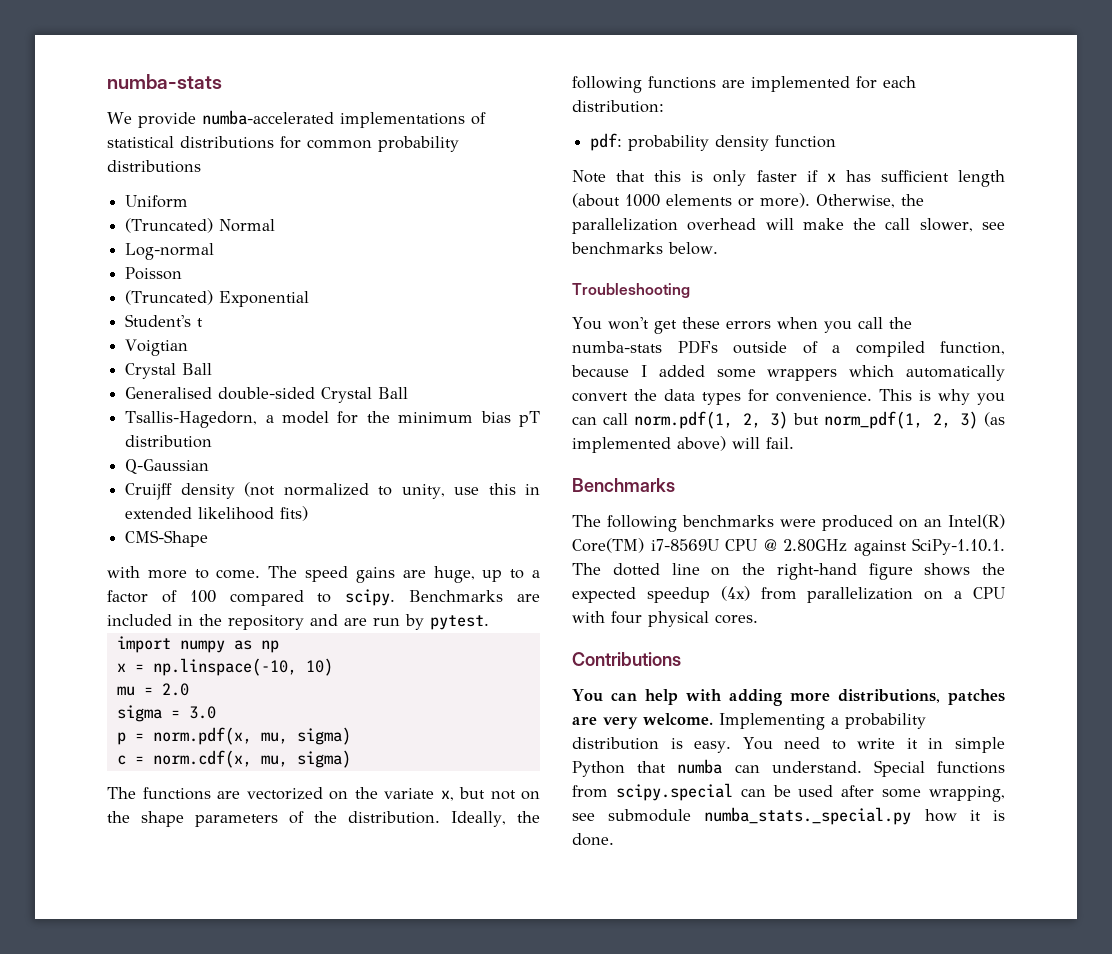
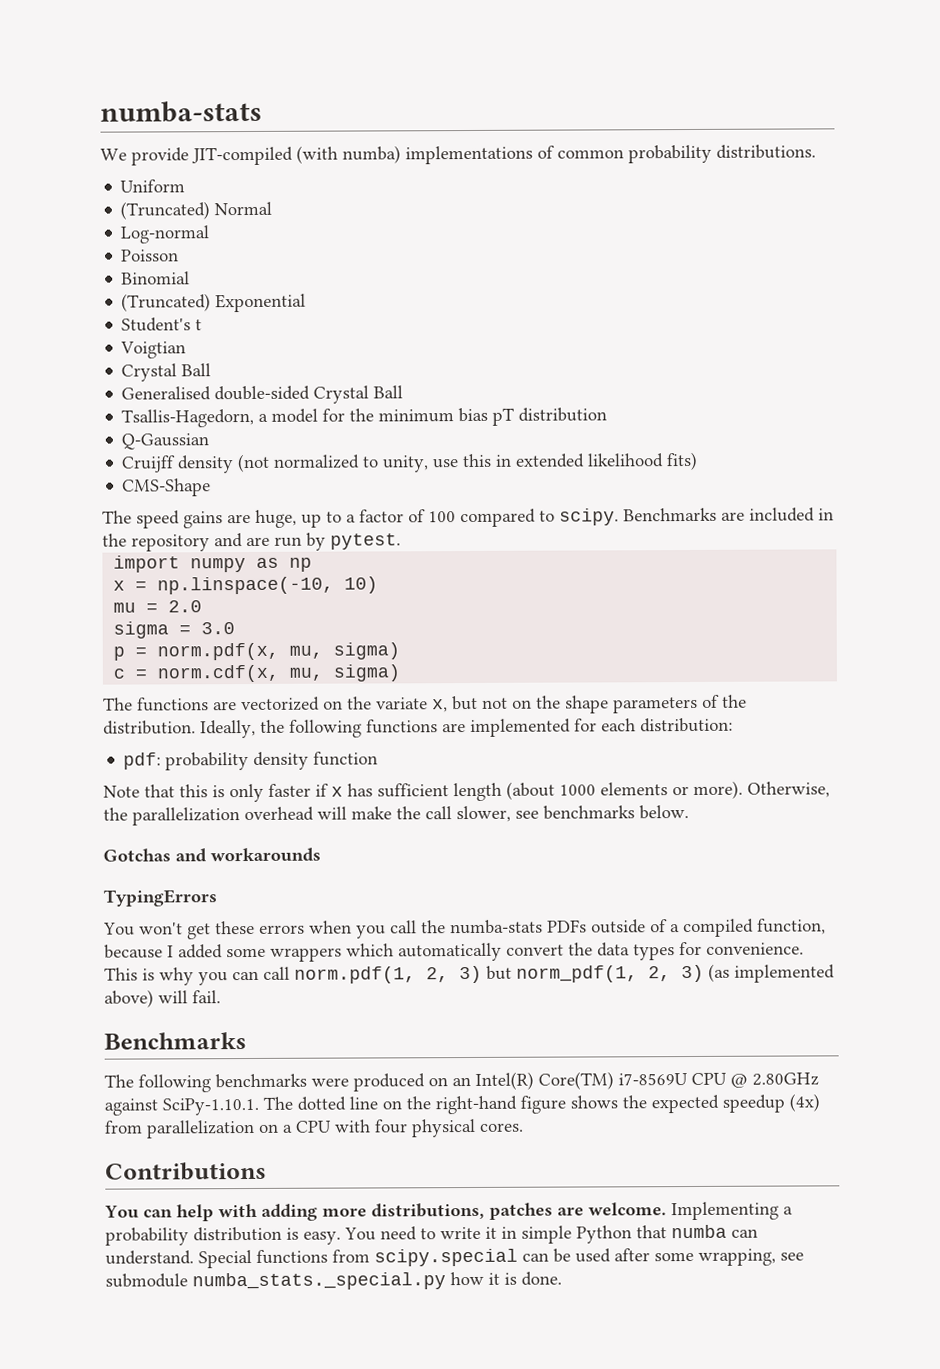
- We provide numba-accelerated implementations of statistical distributions for common probability distributions
+ We provide JIT-compiled (with numba) implementations of common probability distributions.
+ Binomial
- with more to come.
- Troubleshooting
+ Gotchas and workarounds
+ TypingErrors
- You can help with adding more distributions, patches are very welcome.
+ You can help with adding more distributions, patches are welcome.

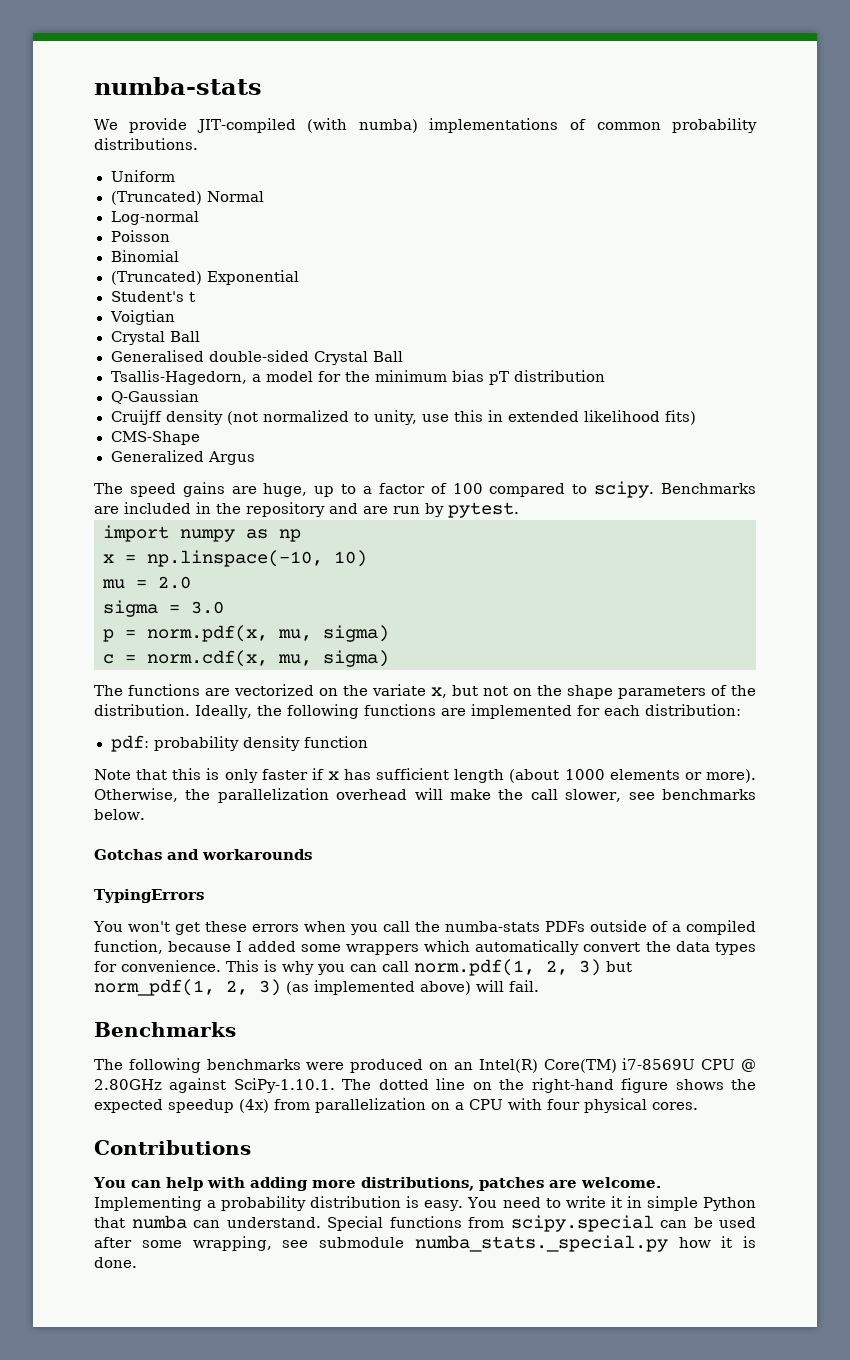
+ Generalized Argus

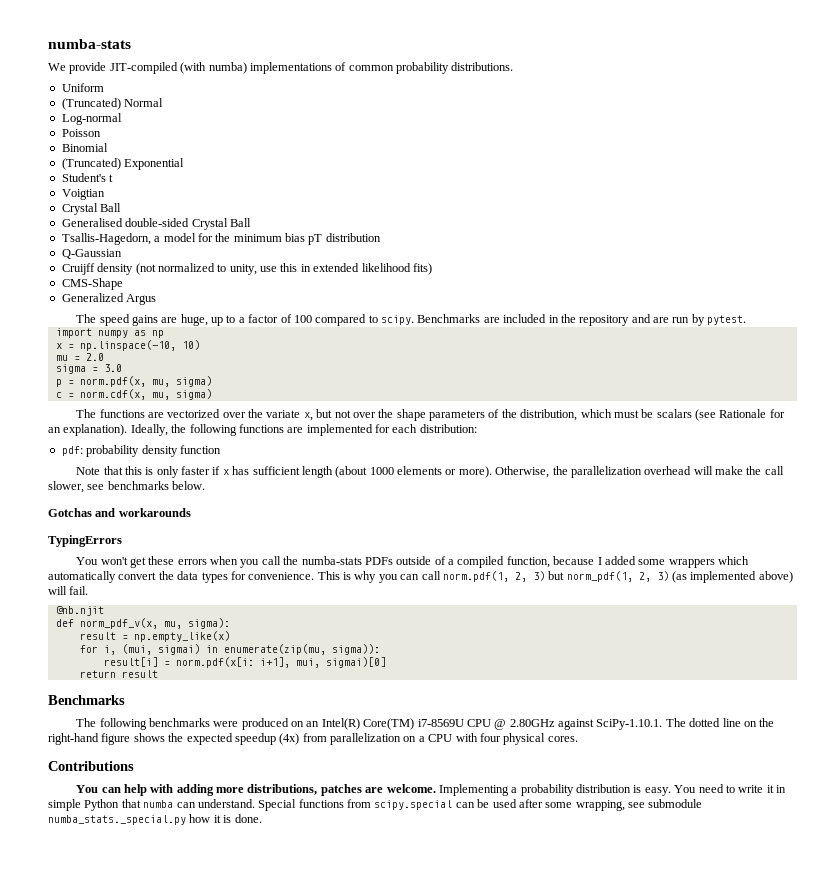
- The functions are vectorized on the variate x, but not on the shape parameters of the distribution.
+ The functions are vectorized over the variate x, but not over the shape parameters of the distribution, which must be scalars (see Rationale for an explanation).
+ @nb.njit
+ def norm_pdf_v(x, mu, sigma):
+ result = np.empty_like(x)
+ for i, (mui, sigmai) in enumerate(zip(mu, sigma)):
+ result[i] = norm.pdf(x[i: i+1], mui, sigmai)[0]
+ return result

